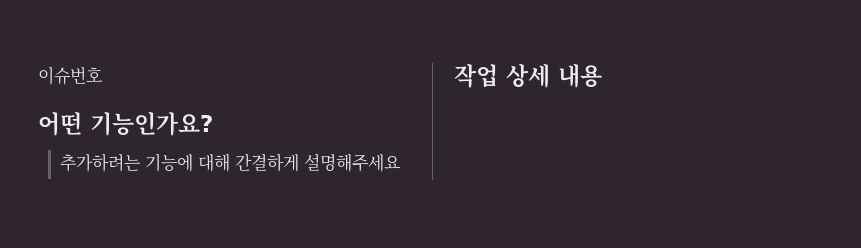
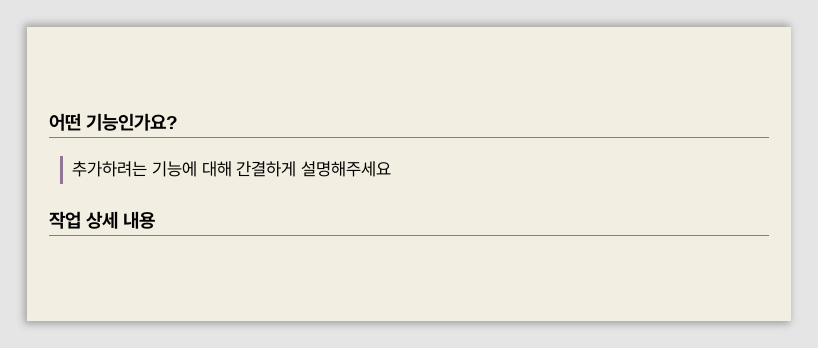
- 이슈번호

